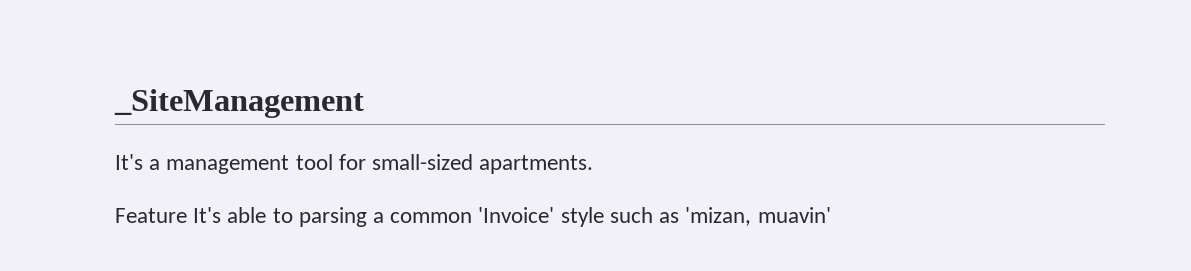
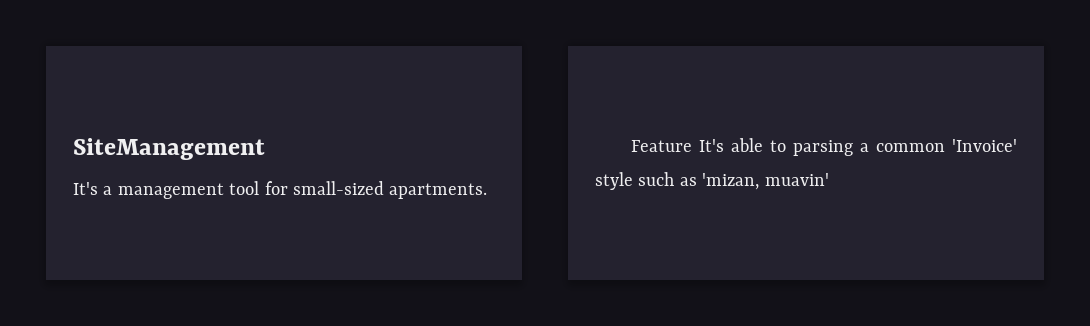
- _SiteManagement
+ SiteManagement

